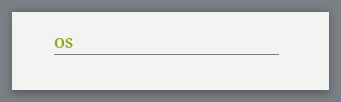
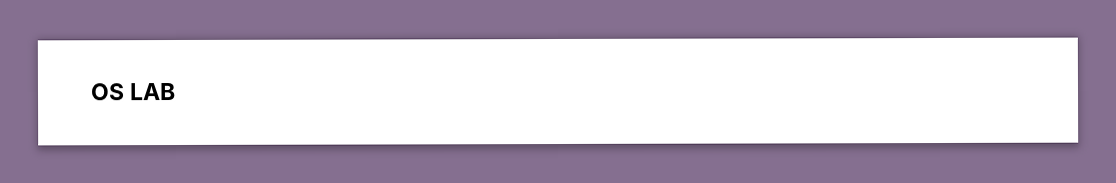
- OS
+ OS LAB

